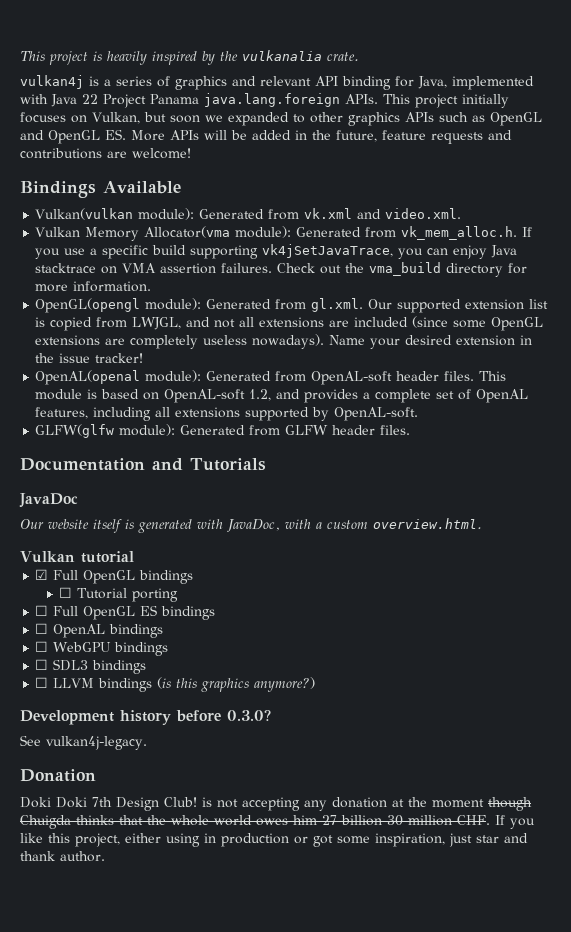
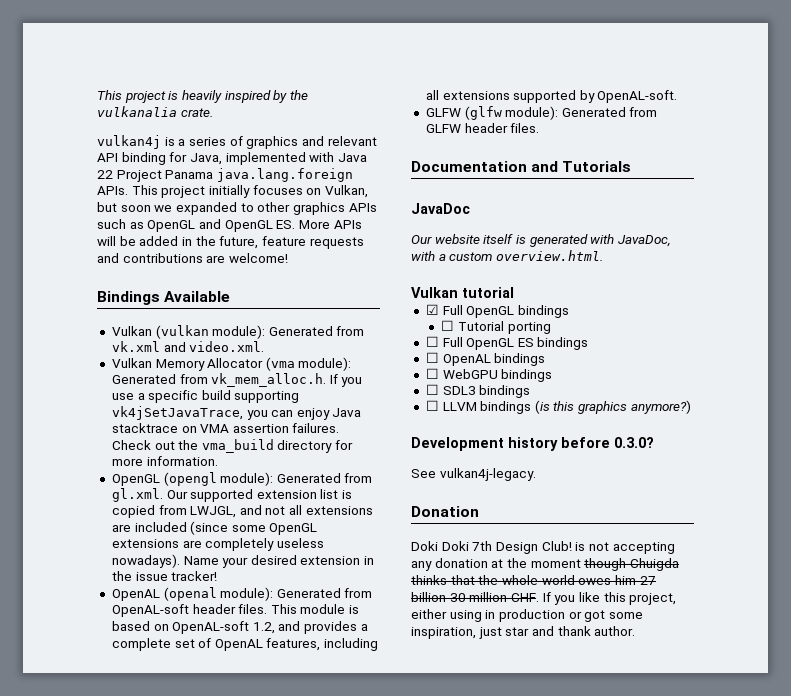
- Vulkan(vulkan module): Generated from vk.xml and video.xml.
+ Vulkan (vulkan module): Generated from vk.xml and video.xml.
- Vulkan Memory Allocator(vma module): Generated from vk_mem_alloc.h. If you use a specific build supporting vk4jSetJavaTrace, you can enjoy Java stacktrace on VMA assertion failures.
+ Vulkan Memory Allocator (vma module): Generated from vk_mem_alloc.h. If you use a specific build supporting vk4jSetJavaTrace, you can enjoy Java stacktrace on VMA assertion failures.
- OpenGL(opengl module): Generated from gl.xml. Our supported extension list is copied from LWJGL, and not all extensions are included (since some OpenGL extensions are completely useless nowadays).
+ OpenGL (opengl module): Generated from gl.xml. Our supported extension list is copied from LWJGL, and not all extensions are included (since some OpenGL extensions are completely useless nowadays).
- OpenAL(openal module): Generated from OpenAL-soft header files.
+ OpenAL (openal module): Generated from OpenAL-soft header files.
- GLFW(glfw module): Generated from GLFW header files.
+ GLFW (glfw module): Generated from GLFW header files.

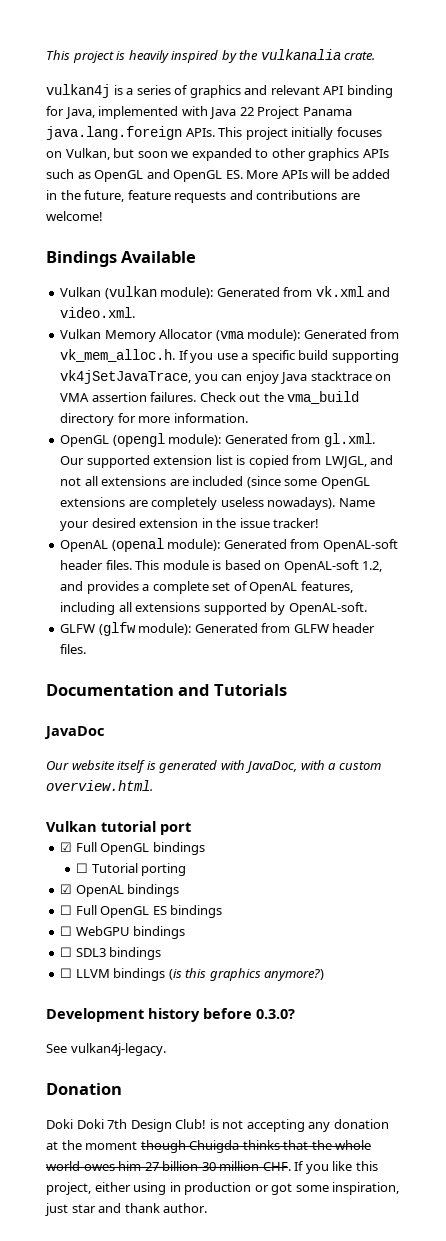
- Vulkan tutorial
+ Vulkan tutorial port
+ ☑ OpenAL bindings
- ☐ OpenAL bindings

